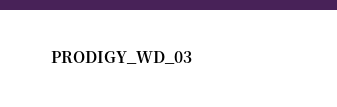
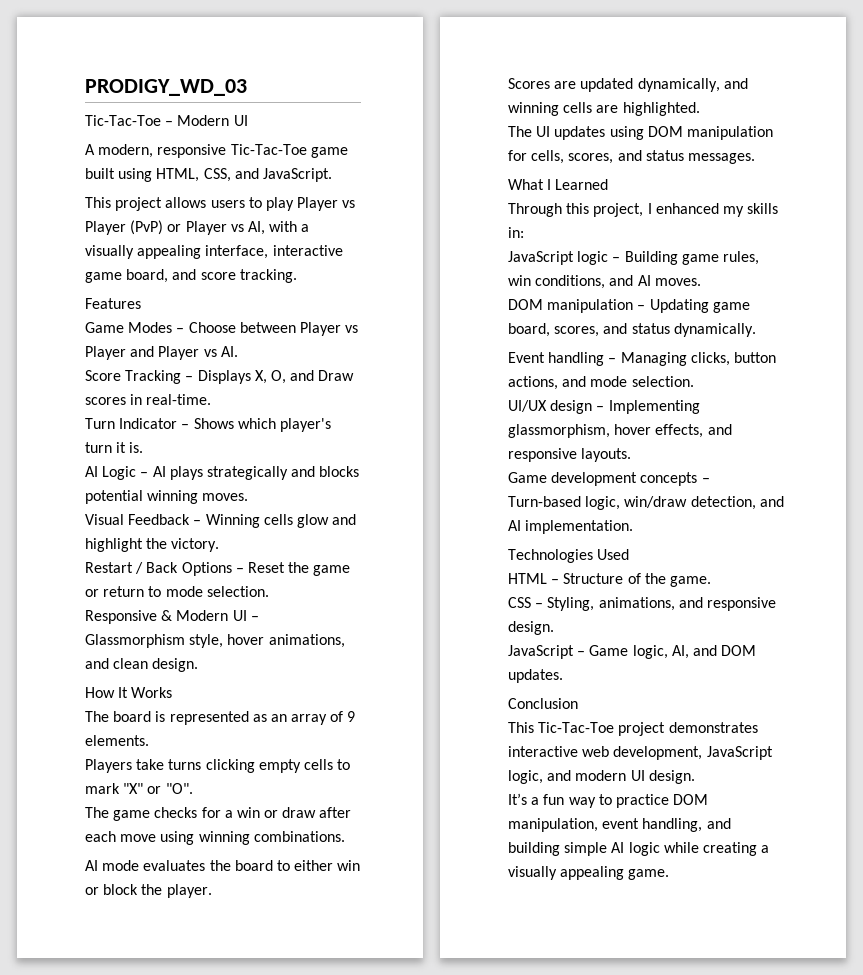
+ Tic-Tac-Toe – Modern UI
+ A modern, responsive Tic-Tac-Toe game built using HTML, CSS, and JavaScript.
+ This project allows users to play Player vs Player (PvP) or Player vs AI, with a visually appealing interface, interactive game board, and score tracking.
+ Features
+ Game Modes – Choose between Player vs Player and Player vs AI.
+ Score Tracking – Displays X, O, and Draw scores in real-time.
+ Turn Indicator – Shows which player's turn it is.
+ AI Logic – AI plays strategically and blocks potential winning moves.
+ Visual Feedback – Winning cells glow and highlight the victory.
+ Restart / Back Options – Reset the game or return to mode selection.
+ Responsive & Modern UI – Glassmorphism style, hover animations, and clean design.
+ How It Works
+ The board is represented as an array of 9 elements.
+ Players take turns clicking empty cells to mark "X" or "O".
+ The game checks for a win or draw after each move using winning combinations.
+ AI mode evaluates the board to either win or block the player.
+ Scores are updated dynamically, and winning cells are highlighted.
+ The UI updates using DOM manipulation for cells, scores, and status messages.
+ What I Learned
+ Through this project, I enhanced my skills in:
+ JavaScript logic – Building game rules, win conditions, and AI moves.
+ DOM manipulation – Updating game board, scores, and status dynamically.
+ Event handling – Managing clicks, button actions, and mode selection.
+ UI/UX design – Implementing glassmorphism, hover effects, and responsive layouts.
+ Game development concepts – Turn-based logic, win/draw detection, and AI implementation.
+ Technologies Used
+ HTML – Structure of the game.
+ CSS – Styling, animations, and responsive design.
+ JavaScript – Game logic, AI, and DOM updates.
+ Conclusion
+ This Tic-Tac-Toe project demonstrates interactive web development, JavaScript logic, and modern UI design.
+ It’s a fun way to practice DOM manipulation, event handling, and building simple AI logic while creating a visually appealing game.

